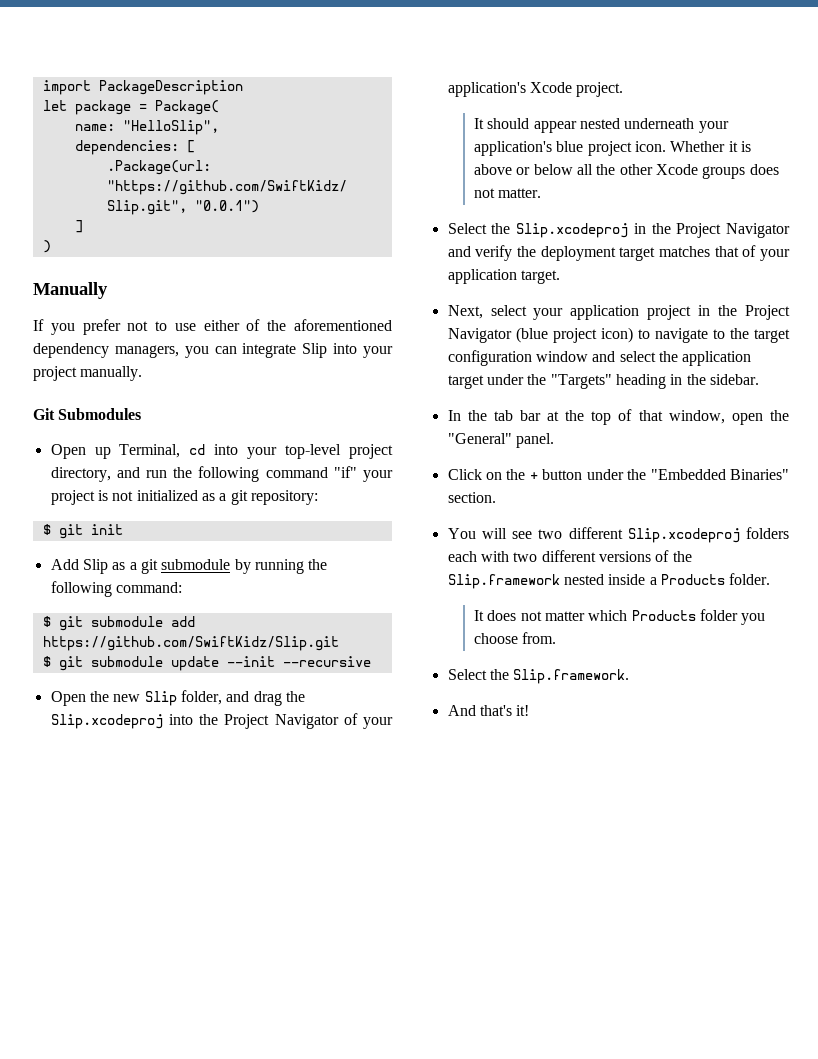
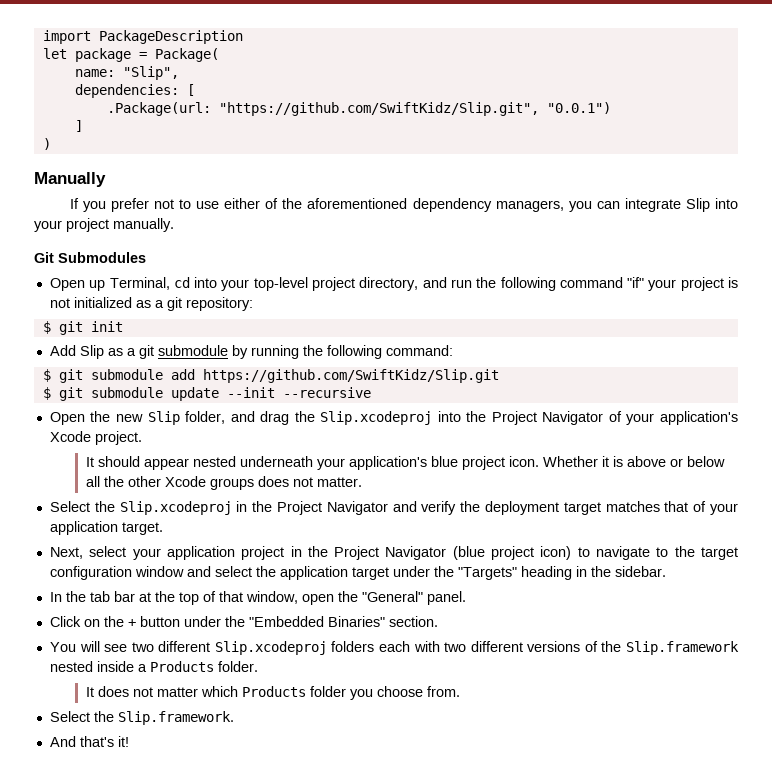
- name: "HelloSlip",
+ name: "Slip",

